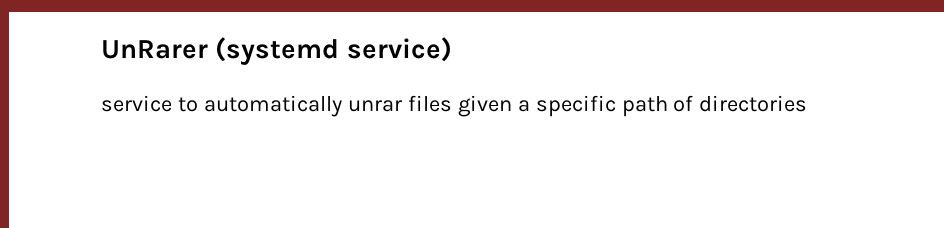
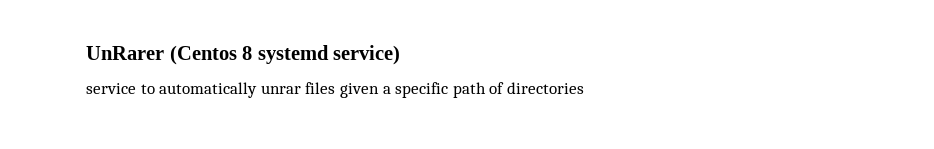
- UnRarer (systemd service)
+ UnRarer (Centos 8 systemd service)

